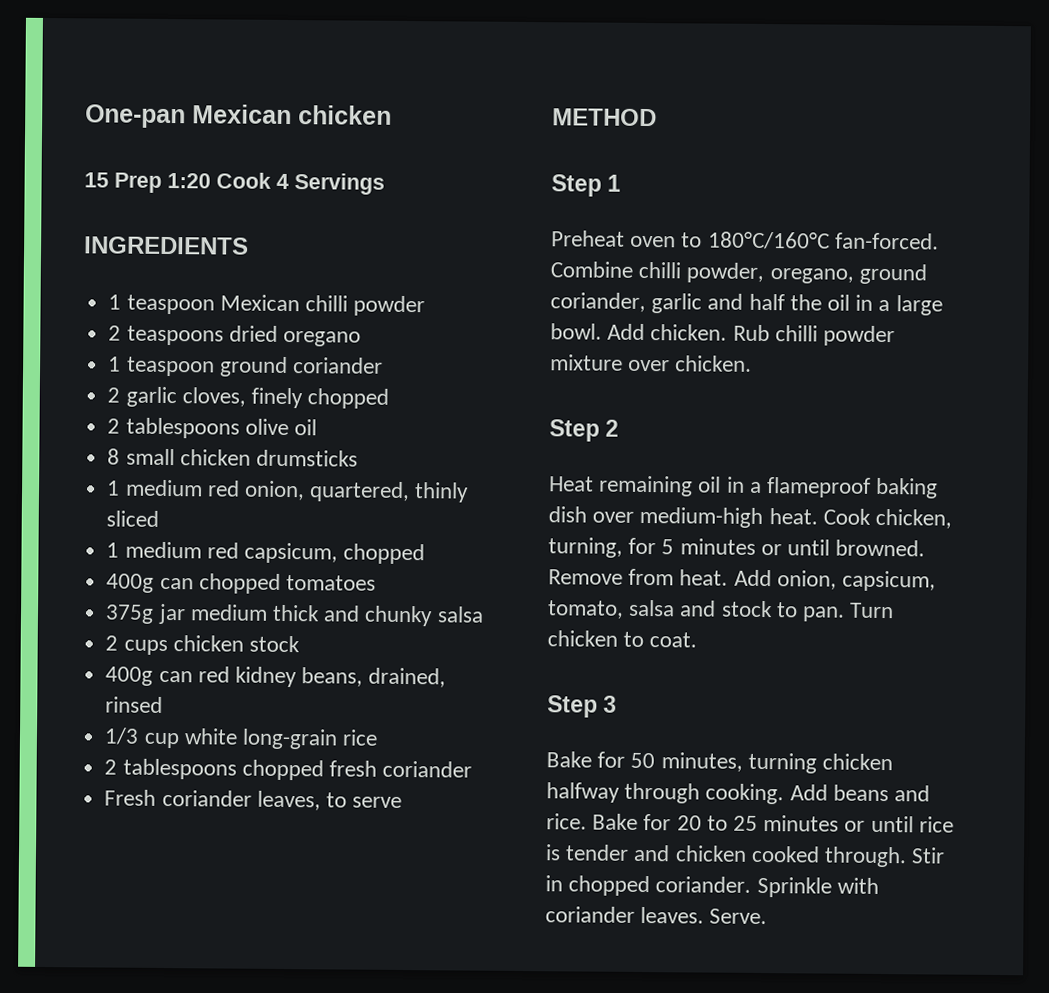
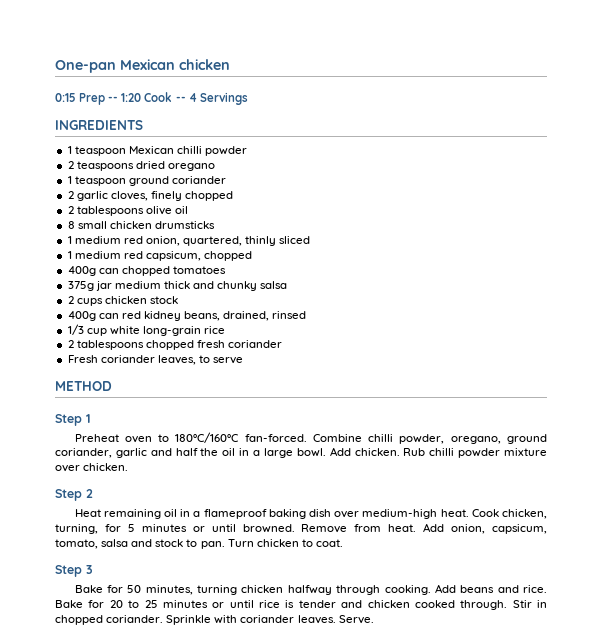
- 15 Prep 1:20 Cook 4 Servings
+ 0:15 Prep -- 1:20 Cook -- 4 Servings

